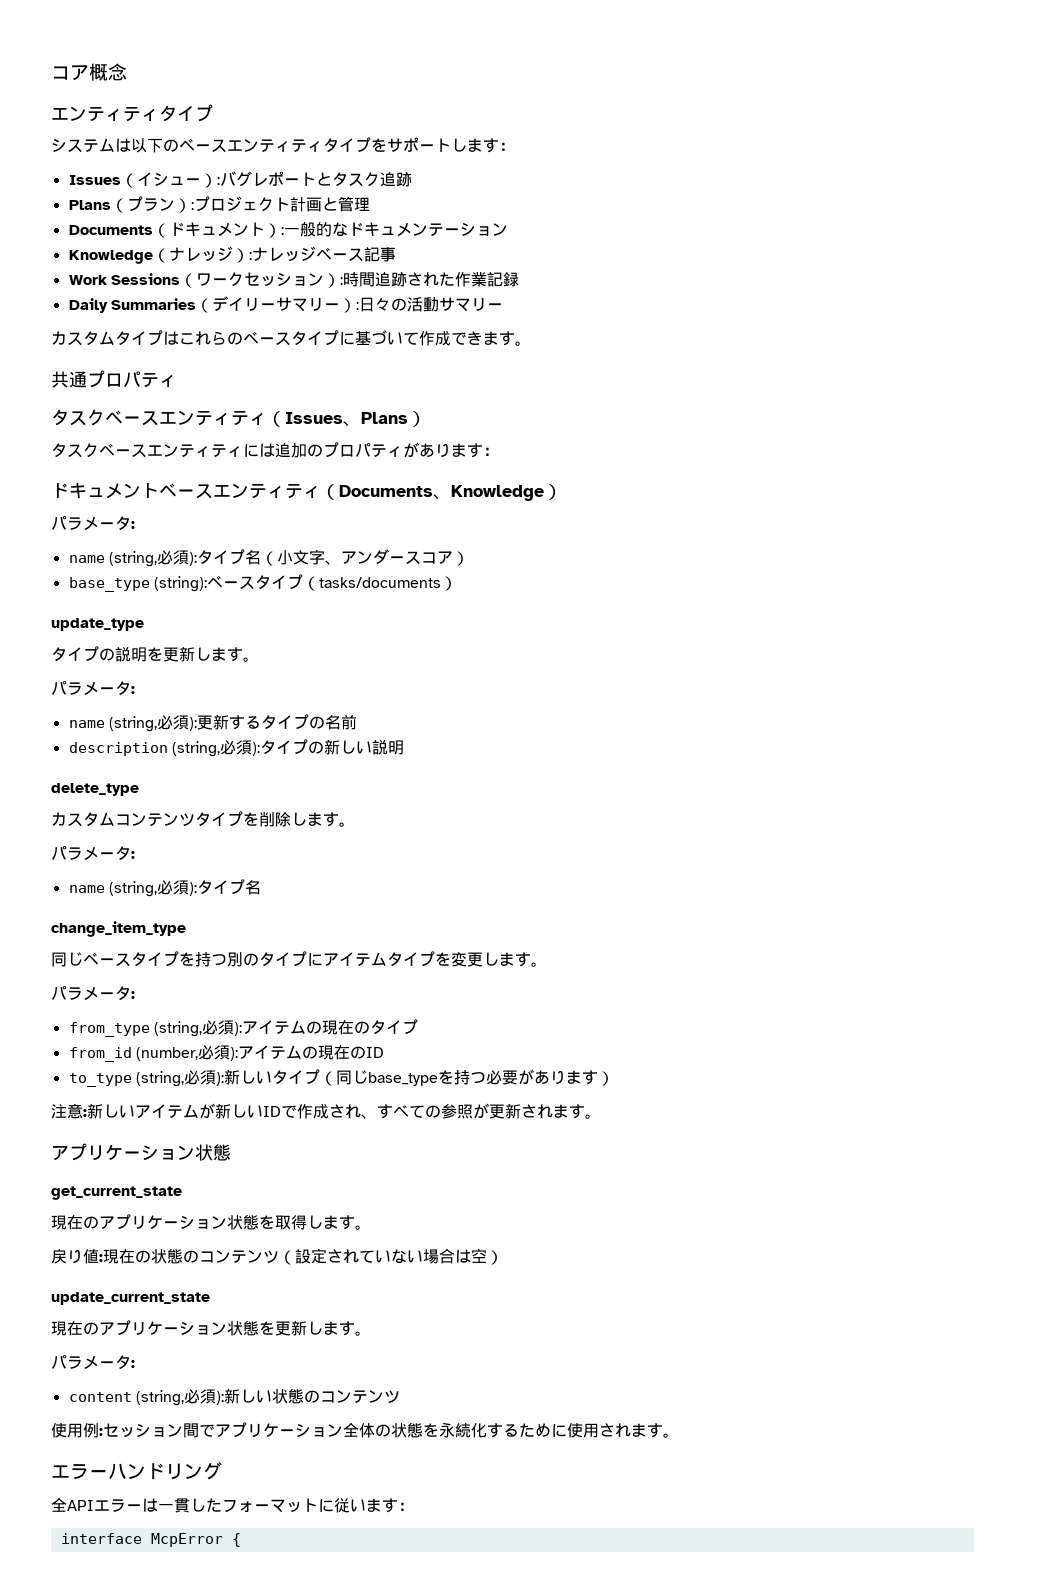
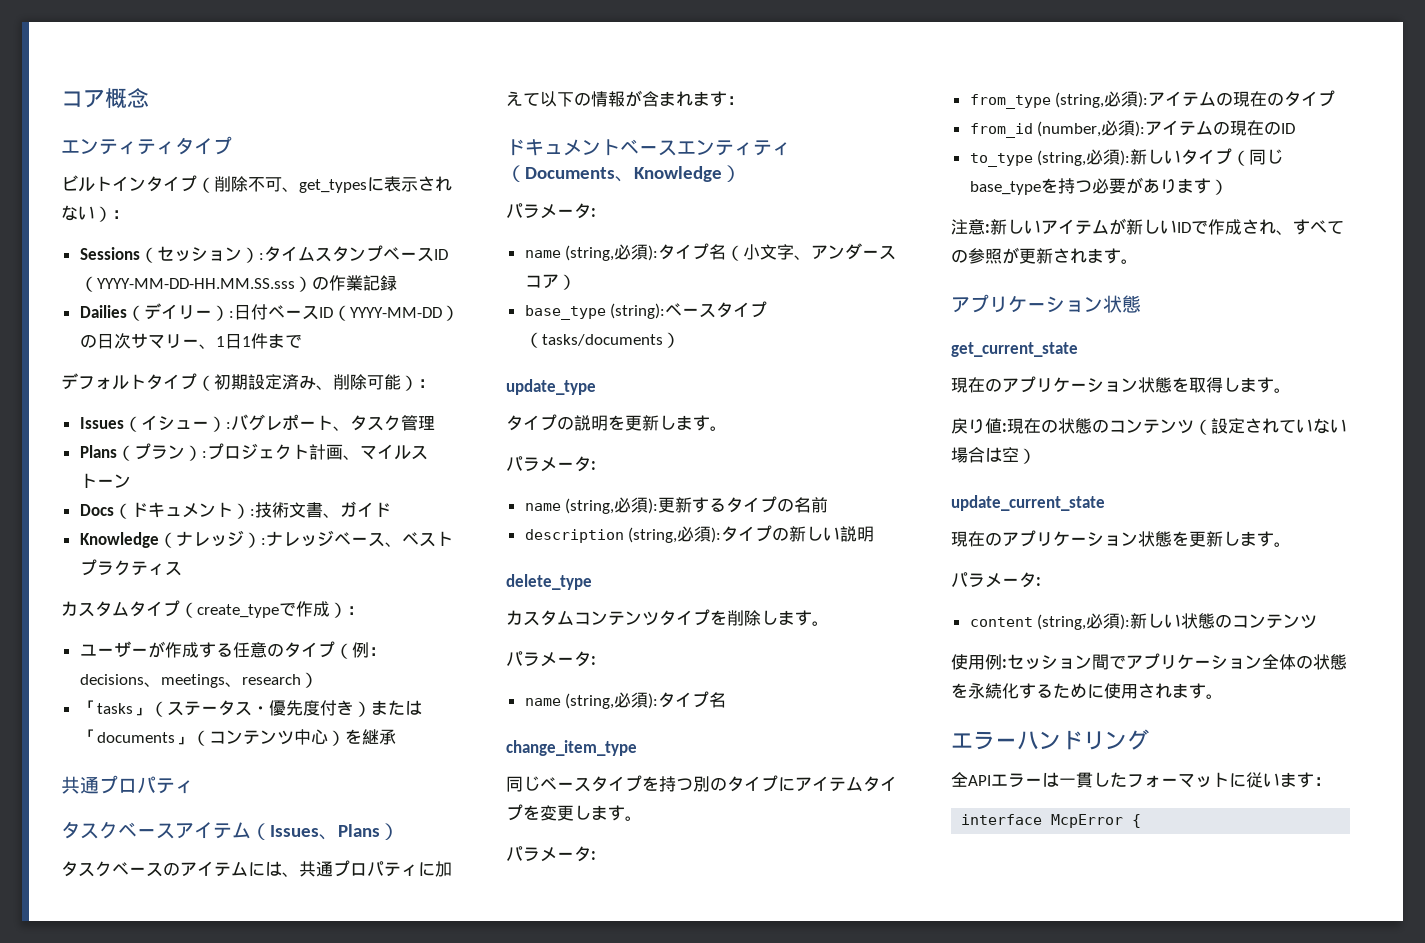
- システムは以下のベースエンティティタイプをサポートします：
+ ビルトインタイプ（削除不可、get_typesに表示されない）：
+ Sessions（セッション）:タイムスタンプベースID（YYYY-MM-DD-HH.MM.SS.sss）の作業記録
+ Dailies（デイリー）:日付ベースID（YYYY-MM-DD）の日次サマリー、1日1件まで
+ デフォルトタイプ（初期設定済み、削除可能）：
- Issues（イシュー）:バグレポートとタスク追跡
+ Issues（イシュー）:バグレポート、タスク管理
- Plans（プラン）:プロジェクト計画と管理
- Documents（ドキュメント）:一般的なドキュメンテーション
+ Plans（プラン）:プロジェクト計画、マイルストーン
+ Docs（ドキュメント）:技術文書、ガイド
- Knowledge（ナレッジ）:ナレッジベース記事
- Work Sessions（ワークセッション）:時間追跡された作業記録
- Daily Summaries（デイリーサマリー）:日々の活動サマリー
- カスタムタイプはこれらのベースタイプに基づいて作成できます。
+ Knowledge（ナレッジ）:ナレッジベース、ベストプラクティス
+ カスタムタイプ（create_typeで作成）：
+ ユーザーが作成する任意のタイプ（例：decisions、meetings、research）
+ 「tasks」（ステータス・優先度付き）または「documents」（コンテンツ中心）を継承
- タスクベースエンティティ（Issues、Plans）
+ タスクベースアイテム（Issues、Plans）
- タスクベースエンティティには追加のプロパティがあります：
+ タスクベースのアイテムには、共通プロパティに加えて以下の情報が含まれます：

